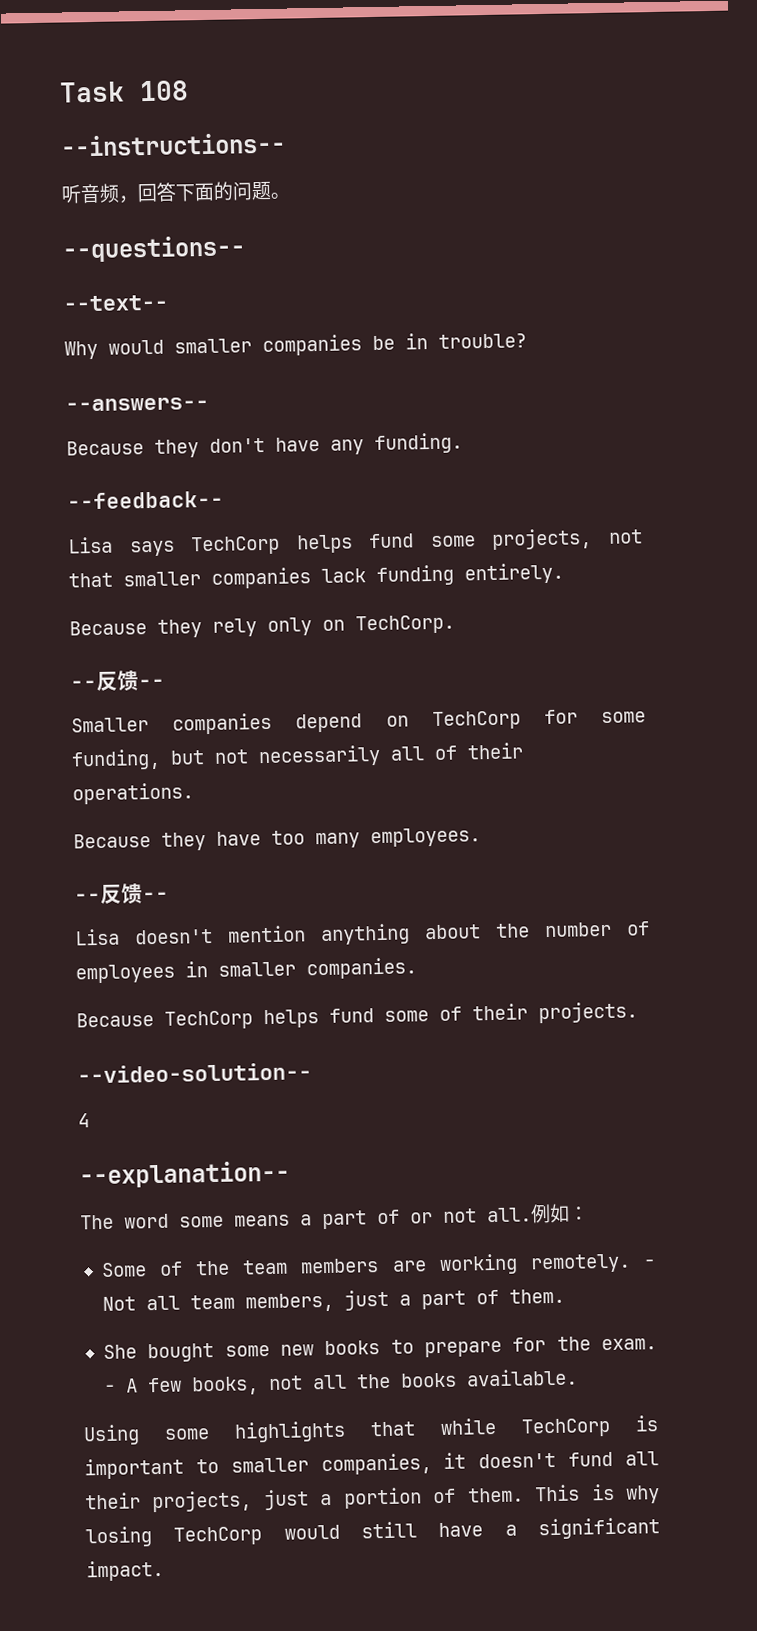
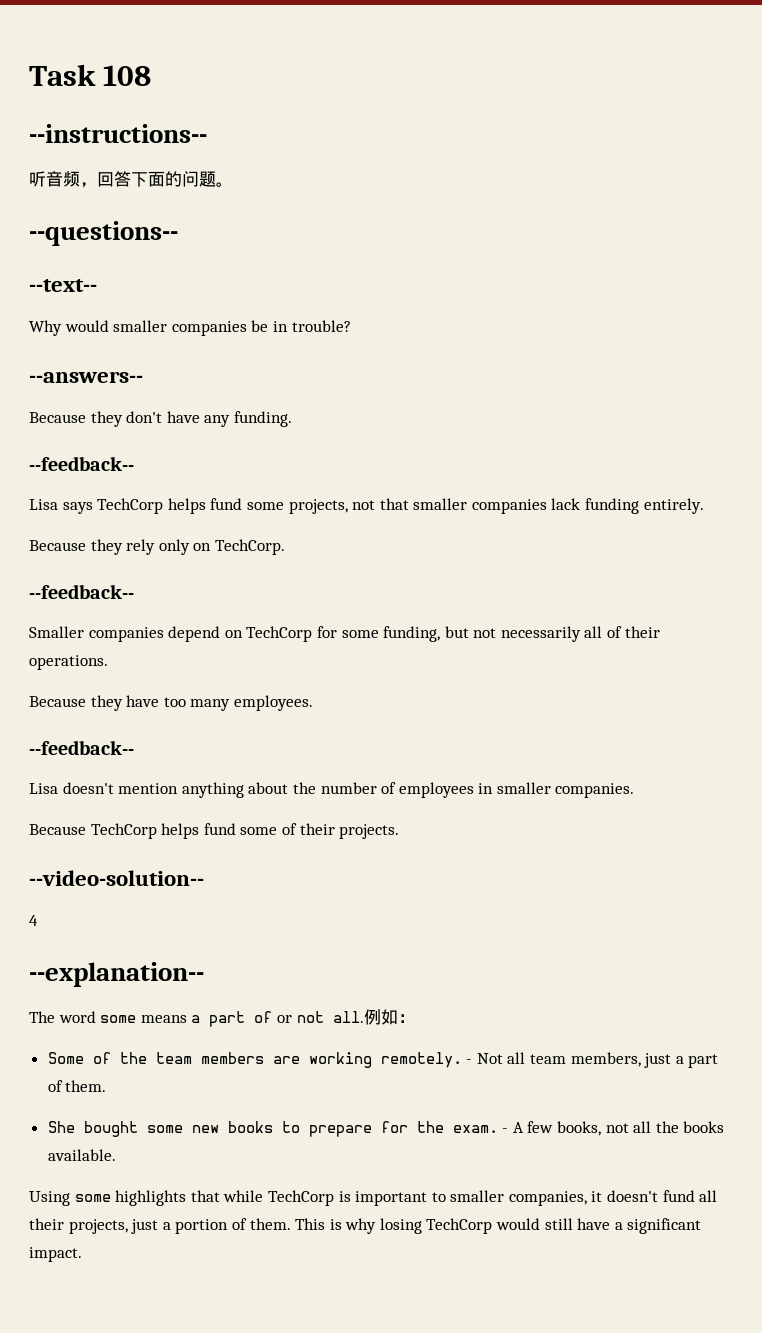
  Because they rely only on TechCorp.
- --反馈--
+ --feedback--
  Because they have too many employees.
- --反馈--
+ --feedback--

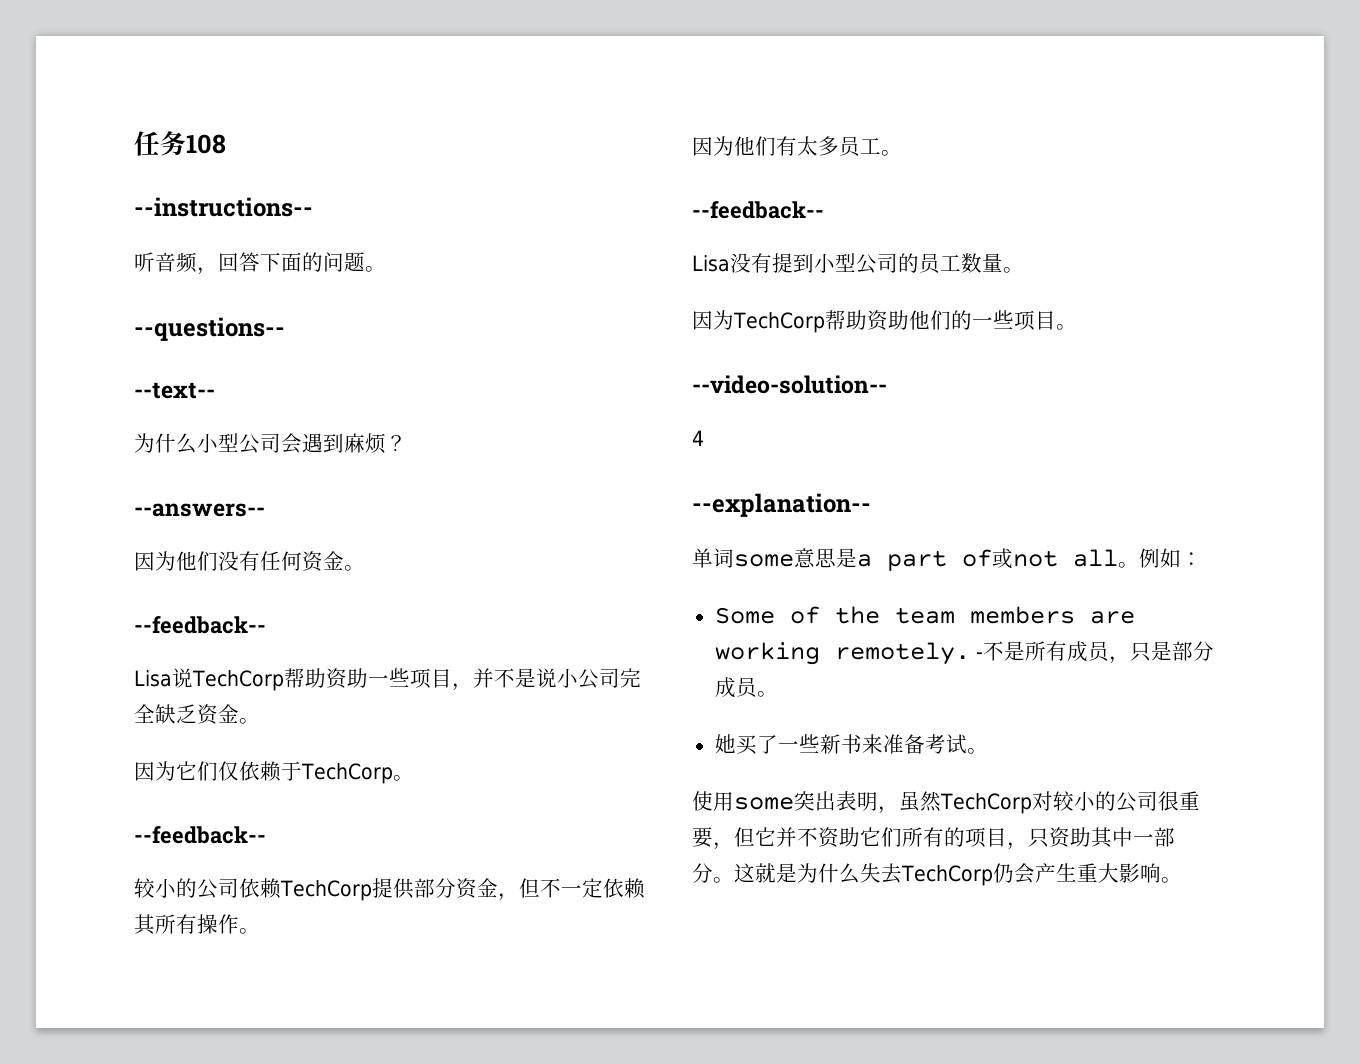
- Task 108
+ 任务108
- Why would smaller companies be in trouble?
+ 为什么小型公司会遇到麻烦？
  --answers--
- Because they don't have any funding.
+ 因为他们没有任何资金。
  --feedback--
- Lisa says TechCorp helps fund some projects, not that smaller companies lack funding entirely.
- Because they rely only on TechCorp.
+ Lisa说TechCorp帮助资助一些项目，并不是说小公司完全缺乏资金。
+ 因为它们仅依赖于TechCorp。
  --feedback--
- Smaller companies depend on TechCorp for some funding, but not necessarily all of their operations.
- Because they have too many employees.
+ 较小的公司依赖TechCorp提供部分资金，但不一定依赖其所有操作。
+ 因为他们有太多员工。
  --feedback--
- Lisa doesn't mention anything about the number of employees in smaller companies.
- Because TechCorp helps fund some of their projects.
+ Lisa没有提到小型公司的员工数量。
+ 因为TechCorp帮助资助他们的一些项目。
  --video-solution--
  4
  --explanation--
- The word some means a part of or not all.
+ 单词some意思是a part of或not all。
- - Not all team members, just a part of them.
- She bought some new books to prepare for the exam. - A few books, not all the books available.
- Using some highlights that while TechCorp is important to smaller companies, it doesn't fund all their projects, just a portion of them. This is why losing TechCorp would still have a significant impact.
+ -不是所有成员，只是部分成员。
+ 她买了一些新书来准备考试。
+ 使用some突出表明，虽然TechCorp对较小的公司很重要，但它并不资助它们所有的项目，只资助其中一部分。这就是为什么失去TechCorp仍会产生重大影响。

